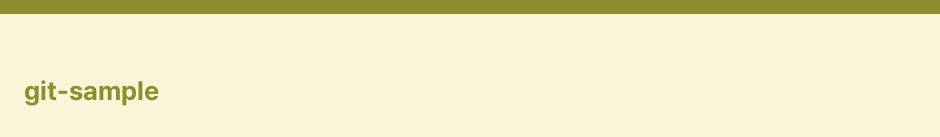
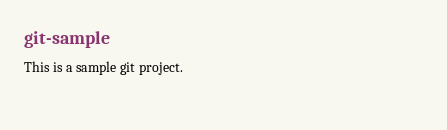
+ This is a sample git project.

